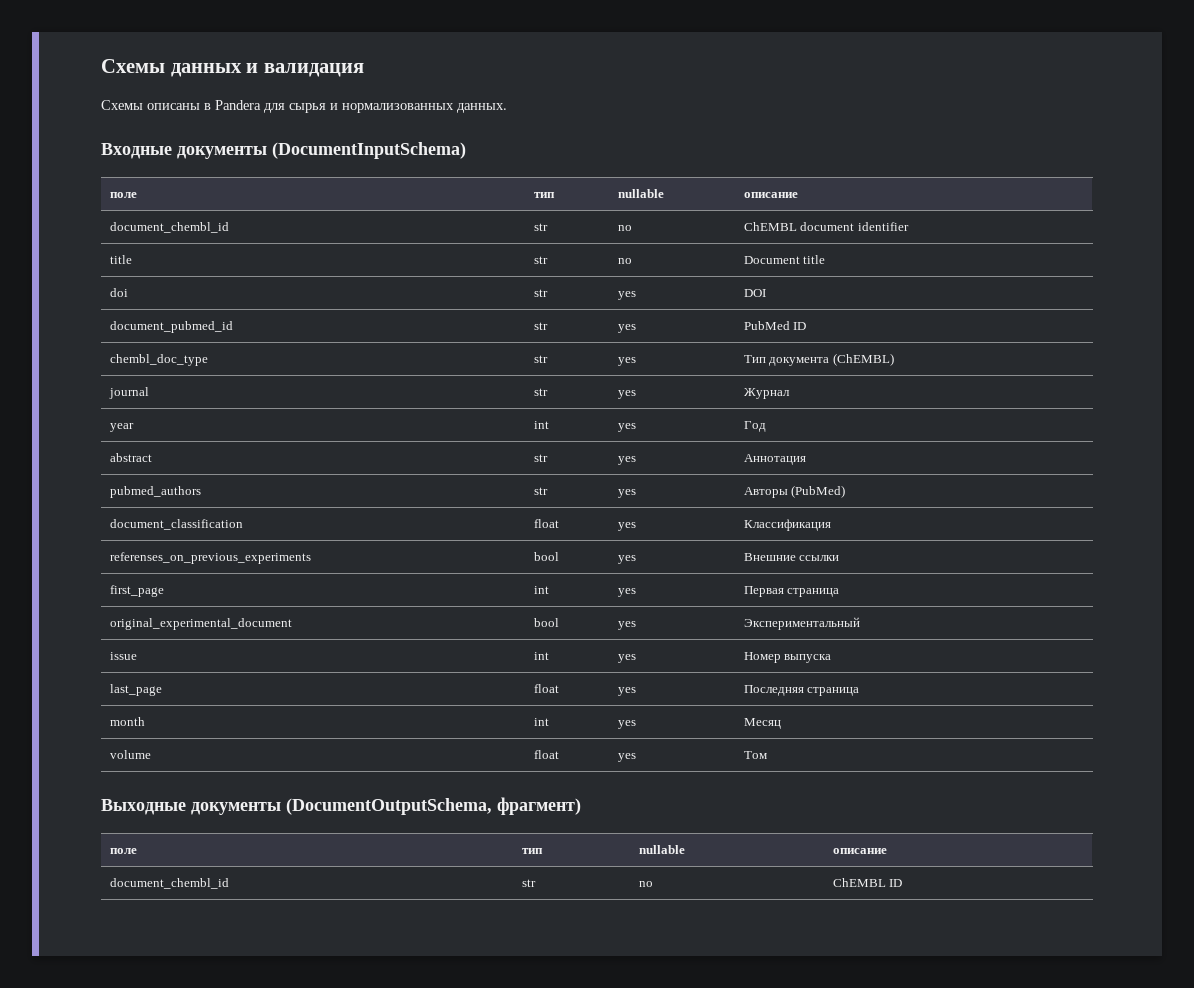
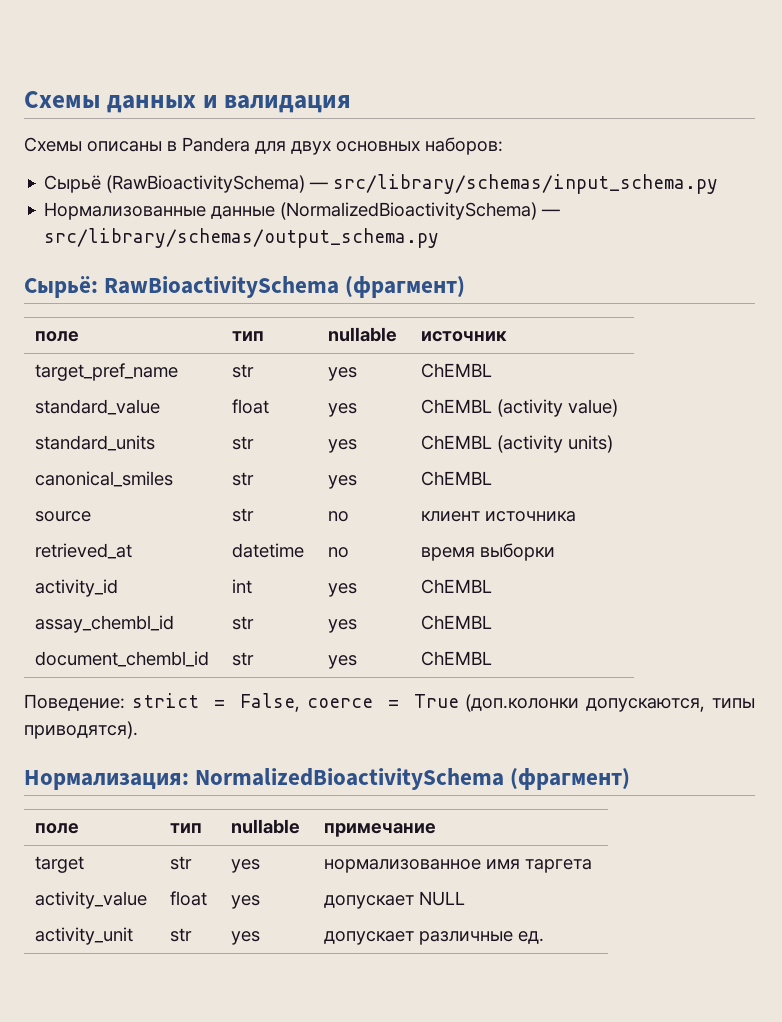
- Схемы описаны в Pandera для сырья и нормализованных данных.
- Входные документы (DocumentInputSchema)
- поле | тип | nullable | описание
- document_chembl_id | str | no | ChEMBL document identifier
- title | str | no | Document title
- doi | str | yes | DOI
- document_pubmed_id | str | yes | PubMed ID
- chembl_doc_type | str | yes | Тип документа (ChEMBL)
- journal | str | yes | Журнал
- year | int | yes | Год
- abstract | str | yes | Аннотация
- pubmed_authors | str | yes | Авторы (PubMed)
- document_classification | float | yes | Классификация
- referenses_on_previous_experiments | bool | yes | Внешние ссылки
- first_page | int | yes | Первая страница
- original_experimental_document | bool | yes | Экспериментальный
- issue | int | yes | Номер выпуска
- last_page | float | yes | Последняя страница
- month | int | yes | Месяц
- volume | float | yes | Том
- Выходные документы (DocumentOutputSchema, фрагмент)
- поле | тип | nullable | описание
- document_chembl_id | str | no | ChEMBL ID
+ Схемы описаны в Pandera для двух основных наборов:
+ Сырьё (RawBioactivitySchema) — src/library/schemas/input_schema.py
+ Нормализованные данные (NormalizedBioactivitySchema) — src/library/schemas/output_schema.py
+ Сырьё: RawBioactivitySchema (фрагмент)
+ поле | тип | nullable | источник
+ target_pref_name | str | yes | ChEMBL
+ standard_value | float | yes | ChEMBL (activity value)
+ standard_units | str | yes | ChEMBL (activity units)
+ canonical_smiles | str | yes | ChEMBL
+ source | str | no | клиент источника
+ retrieved_at | datetime | no | время выборки
+ activity_id | int | yes | ChEMBL
+ assay_chembl_id | str | yes | ChEMBL
+ document_chembl_id | str | yes | ChEMBL
+ Поведение: strict = False, coerce = True (доп.колонки допускаются, типы приводятся).
+ Нормализация: NormalizedBioactivitySchema (фрагмент)
+ поле | тип | nullable | примечание
+ target | str | yes | нормализованное имя таргета
+ activity_value | float | yes | допускает NULL
+ activity_unit | str | yes | допускает различные ед.

